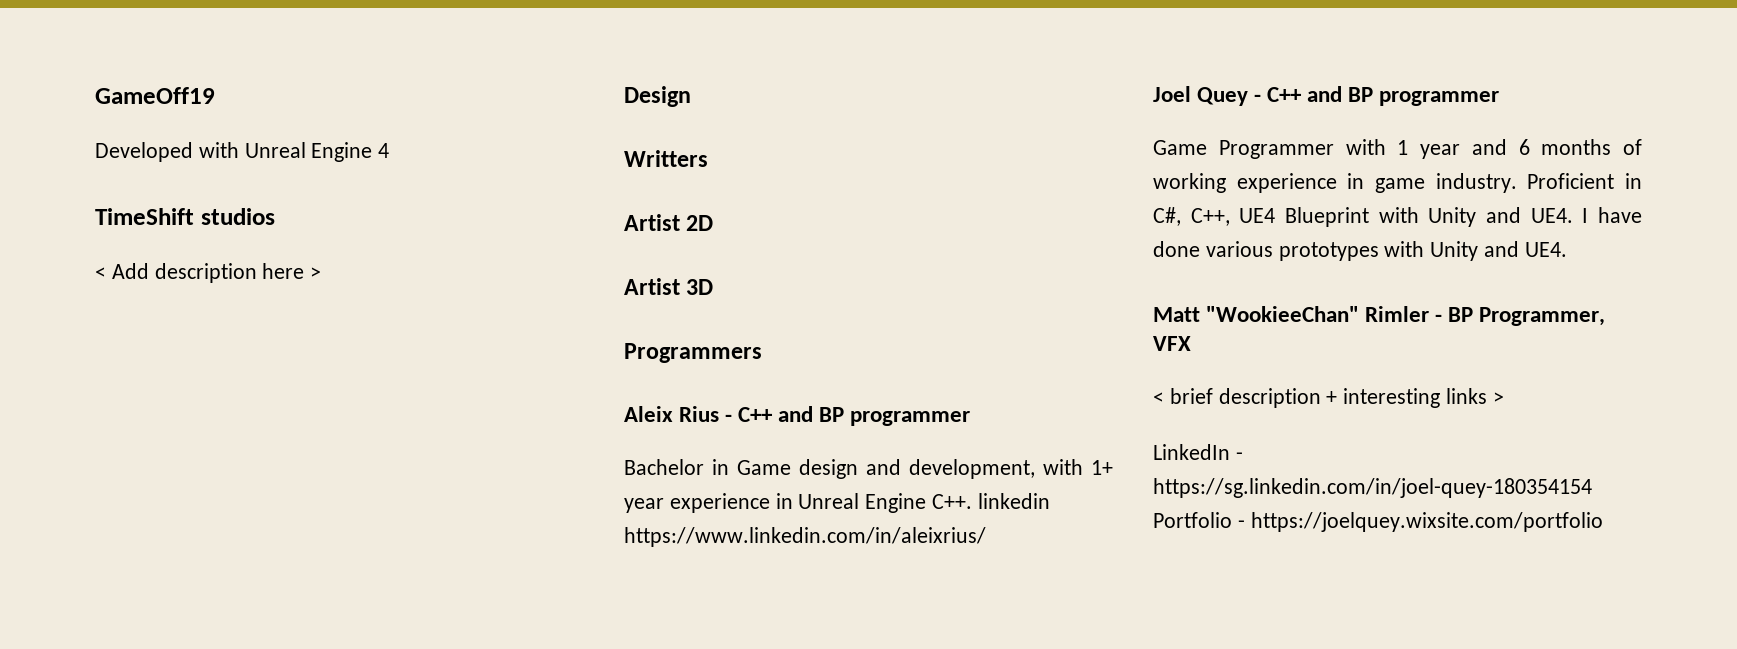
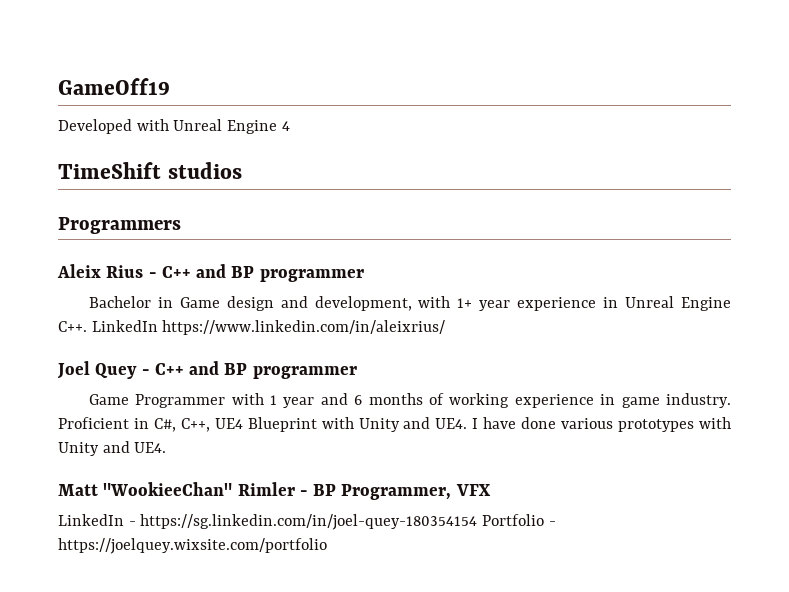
- < Add description here >
- Design
- Writters
- Artist 2D
- Artist 3D
- Bachelor in Game design and development, with 1+ year experience in Unreal Engine C++. linkedin https://www.linkedin.com/in/aleixrius/
+ Bachelor in Game design and development, with 1+ year experience in Unreal Engine C++. LinkedIn https://www.linkedin.com/in/aleixrius/
- < brief description + interesting links >

